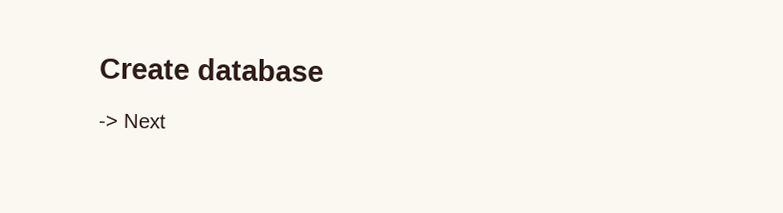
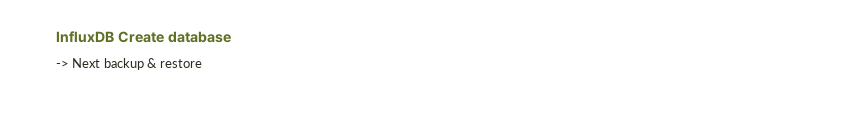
- Create database
+ InfluxDB Create database
- -> Next
+ -> Next backup & restore

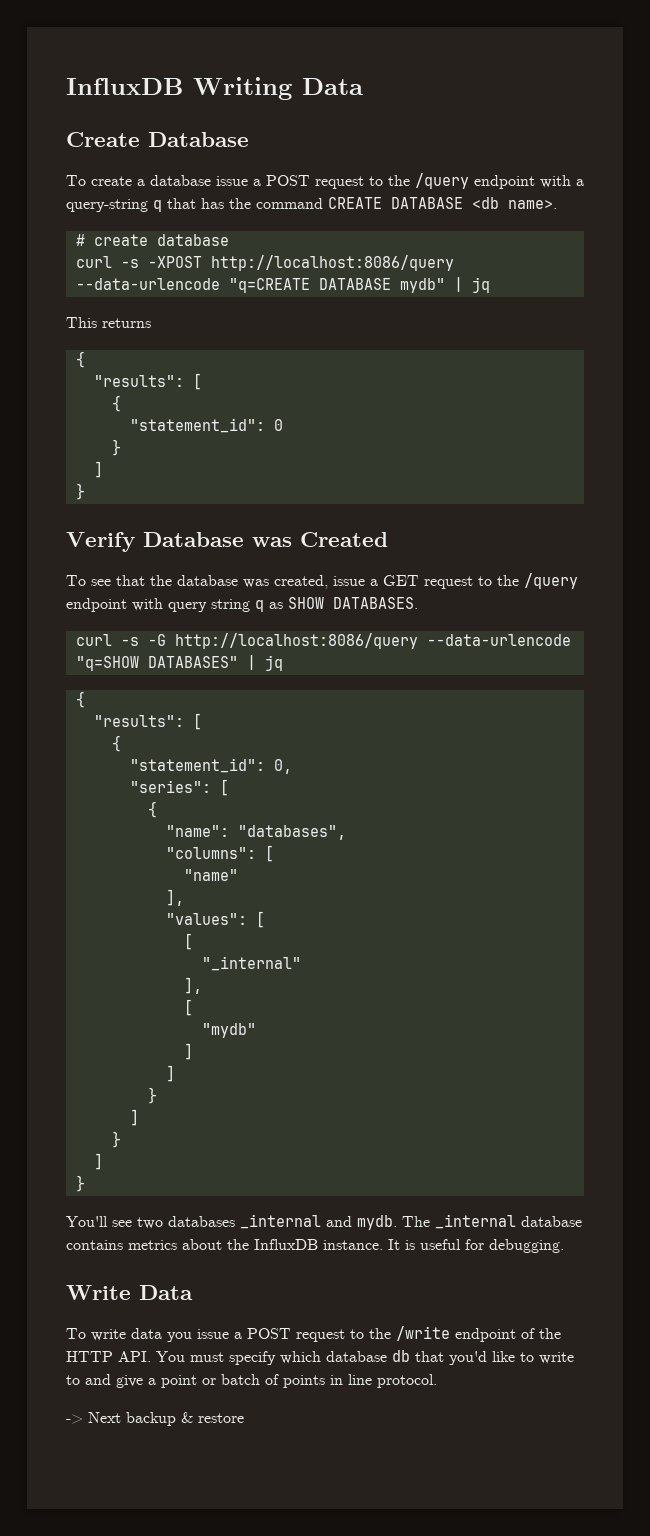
- InfluxDB Create database
+ InfluxDB Writing Data
+ Create Database
+ To create a database issue a POST request to the /query endpoint with a query-string q that has the command CREATE DATABASE <db name>.
+ # create database
+ curl -s -XPOST http://localhost:8086/query --data-urlencode "q=CREATE DATABASE mydb" | jq
+ This returns
+ {
+ "results": [
+ {
+ "statement_id": 0
+ }
+ ]
+ }
+ Verify Database was Created
+ To see that the database was created, issue a GET request to the /query endpoint with query string q as SHOW DATABASES.
+ curl -s -G http://localhost:8086/query --data-urlencode "q=SHOW DATABASES" | jq
+ {
+ "results": [
+ {
+ "statement_id": 0,
+ "series": [
+ {
+ "name": "databases",
+ "columns": [
+ "name"
+ ],
+ "values": [
+ [
+ "_internal"
+ ],
+ [
+ "mydb"
+ ]
+ ]
+ }
+ ]
+ }
+ ]
+ }
+ You'll see two databases _internal and mydb. The _internal database contains metrics about the InfluxDB instance. It is useful for debugging.
+ Write Data
+ To write data you issue a POST request to the /write endpoint of the HTTP API. You must specify which database db that you'd like to write to and give a point or batch of points in line protocol.

